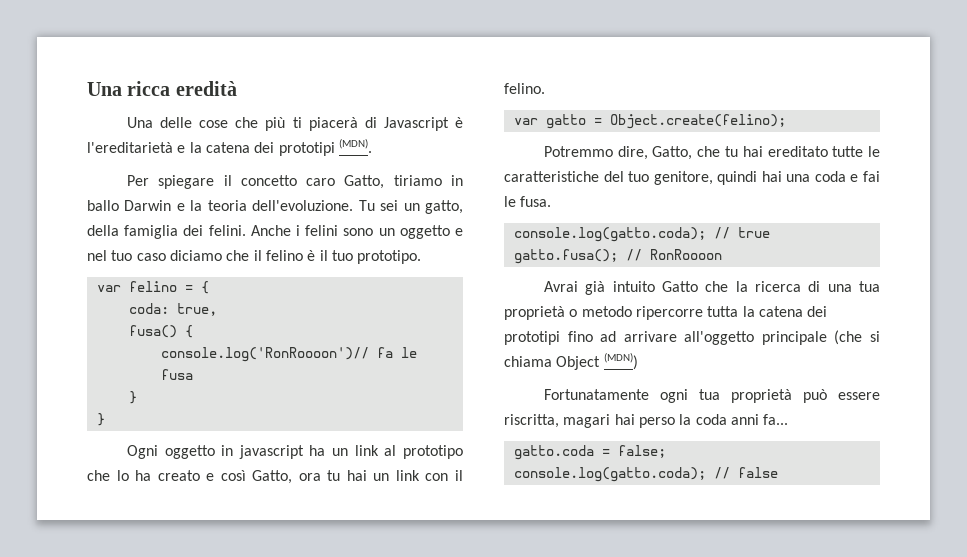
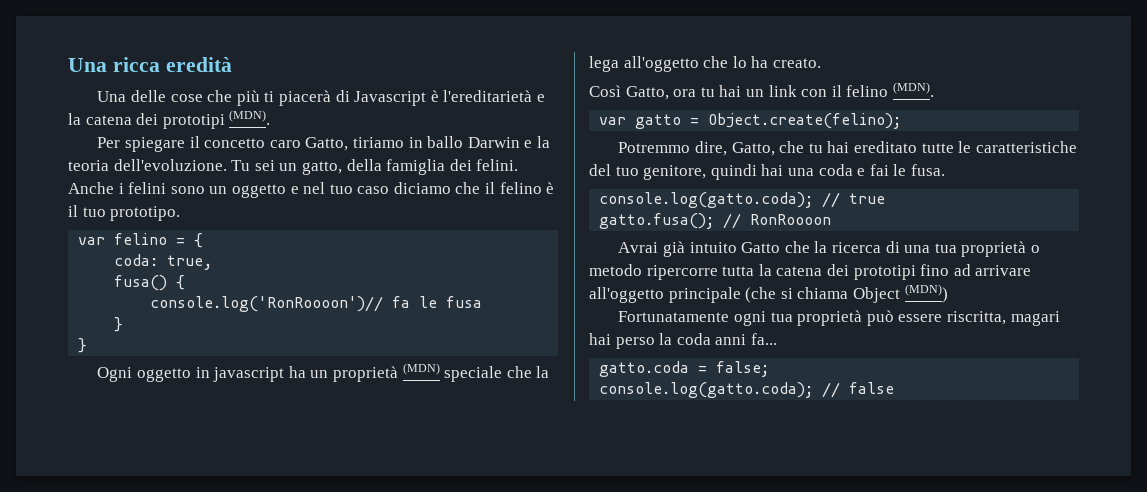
- Ogni oggetto in javascript ha un link al prototipo che lo ha creato e così Gatto, ora tu hai un link con il felino.
+ Ogni oggetto in javascript ha un proprietà (MDN) speciale che la lega all'oggetto che lo ha creato.
+ Così Gatto, ora tu hai un link con il felino (MDN).

